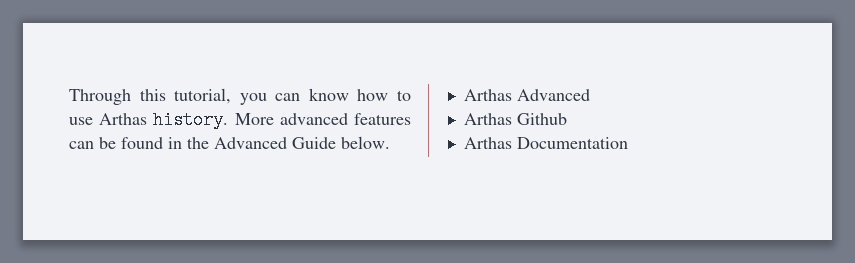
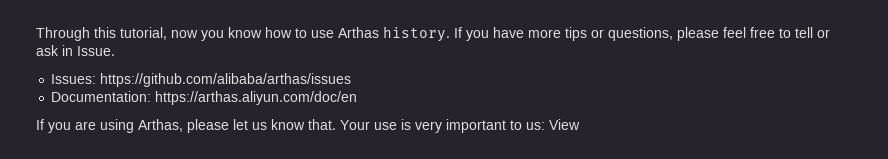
- Through this tutorial, you can know how to use Arthas history.
+ Through this tutorial, now you know how to use Arthas history.
- More advanced features can be found in the Advanced Guide below.
- Arthas Advanced
- Arthas Github
- Arthas Documentation
+ If you have more tips or questions, please feel free to tell or ask in Issue.
+ Issues: https://github.com/alibaba/arthas/issues
+ Documentation: https://arthas.aliyun.com/doc/en
+ If you are using Arthas, please let us know that. Your use is very important to us: View

